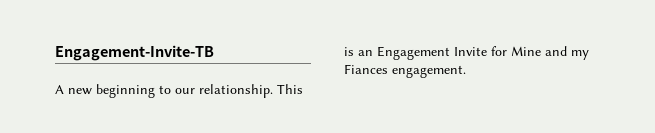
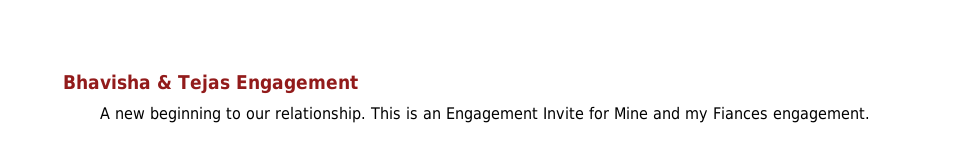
- Engagement-Invite-TB
+ Bhavisha & Tejas Engagement

